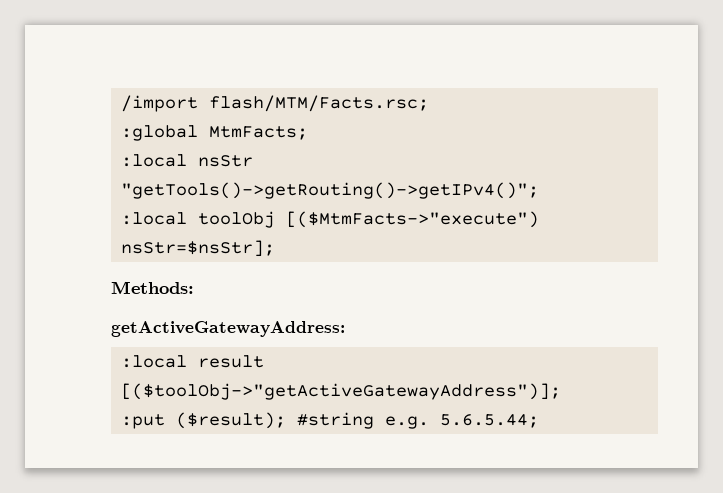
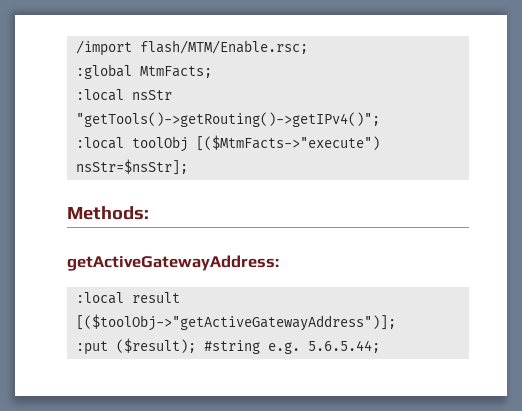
- /import flash/MTM/Facts.rsc;
+ /import flash/MTM/Enable.rsc;

